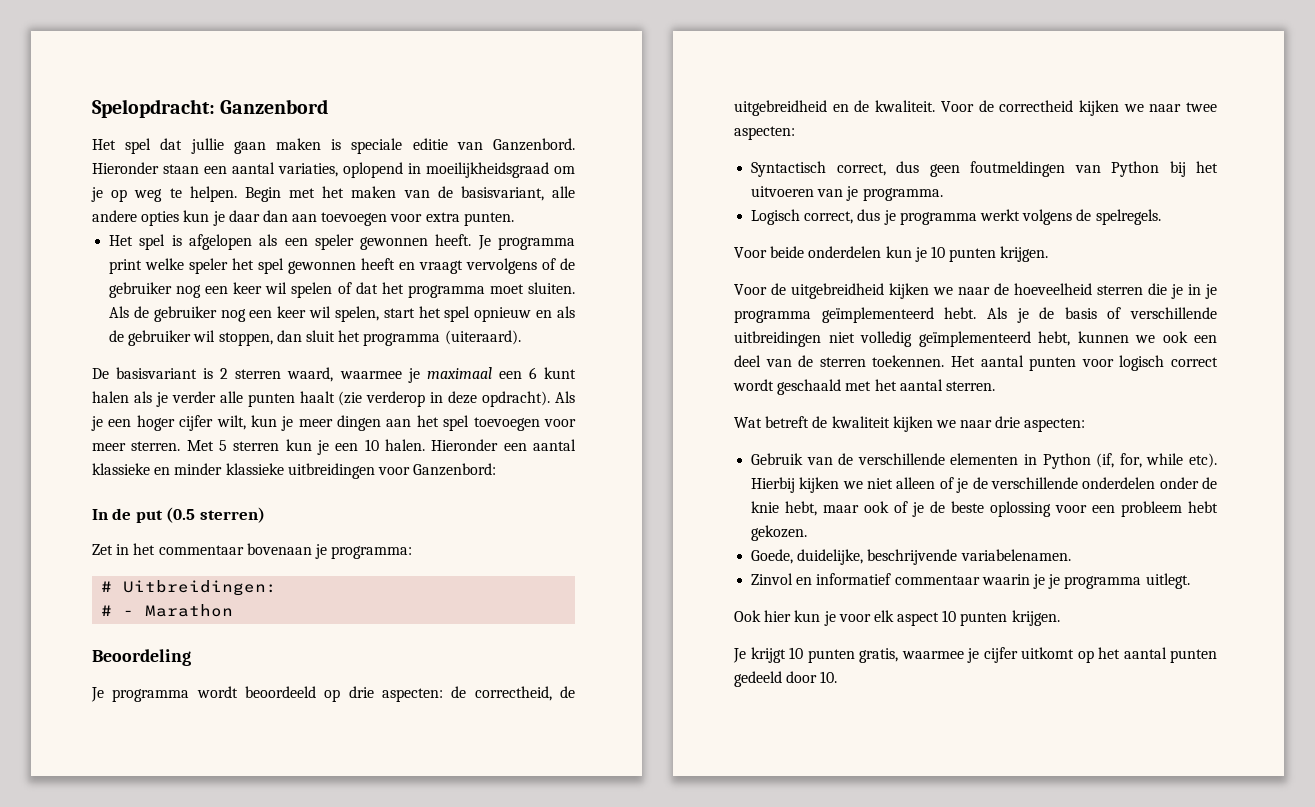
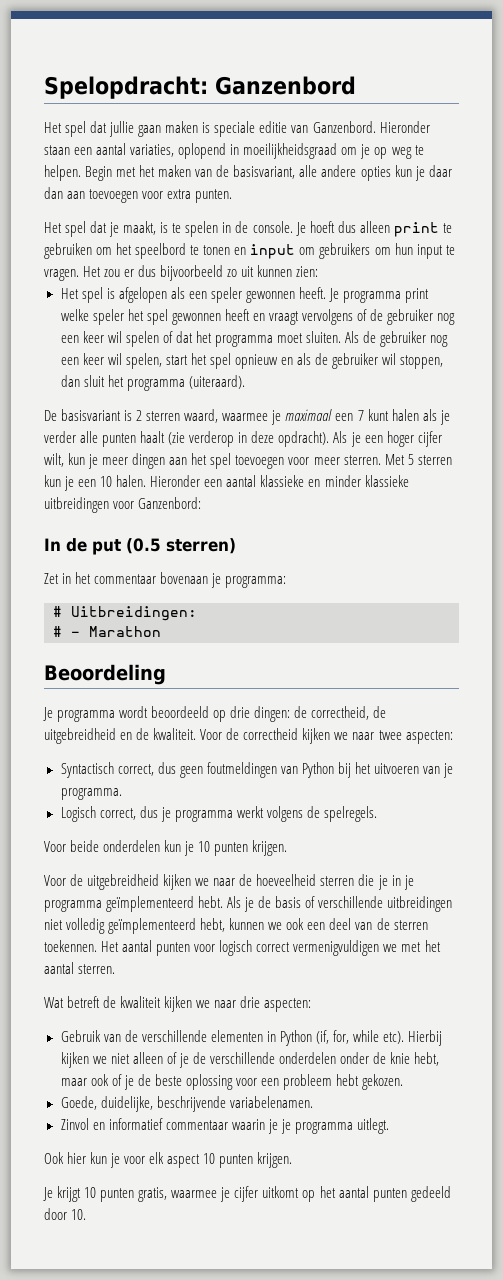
+ Het spel dat je maakt, is te spelen in de console. Je hoeft dus alleen print te gebruiken om het speelbord te tonen en input om gebruikers om hun input te vragen. Het zou er dus bijvoorbeeld zo uit kunnen zien:
- De basisvariant is 2 sterren waard, waarmee je maximaal een 6 kunt halen als je verder alle punten haalt (zie verderop in deze opdracht).
+ De basisvariant is 2 sterren waard, waarmee je maximaal een 7 kunt halen als je verder alle punten haalt (zie verderop in deze opdracht).
- Je programma wordt beoordeeld op drie aspecten: de correctheid, de uitgebreidheid en de kwaliteit.
+ Je programma wordt beoordeeld op drie dingen: de correctheid, de uitgebreidheid en de kwaliteit.
- Het aantal punten voor logisch correct wordt geschaald met het aantal sterren.
+ Het aantal punten voor logisch correct vermenigvuldigen we met het aantal sterren.

